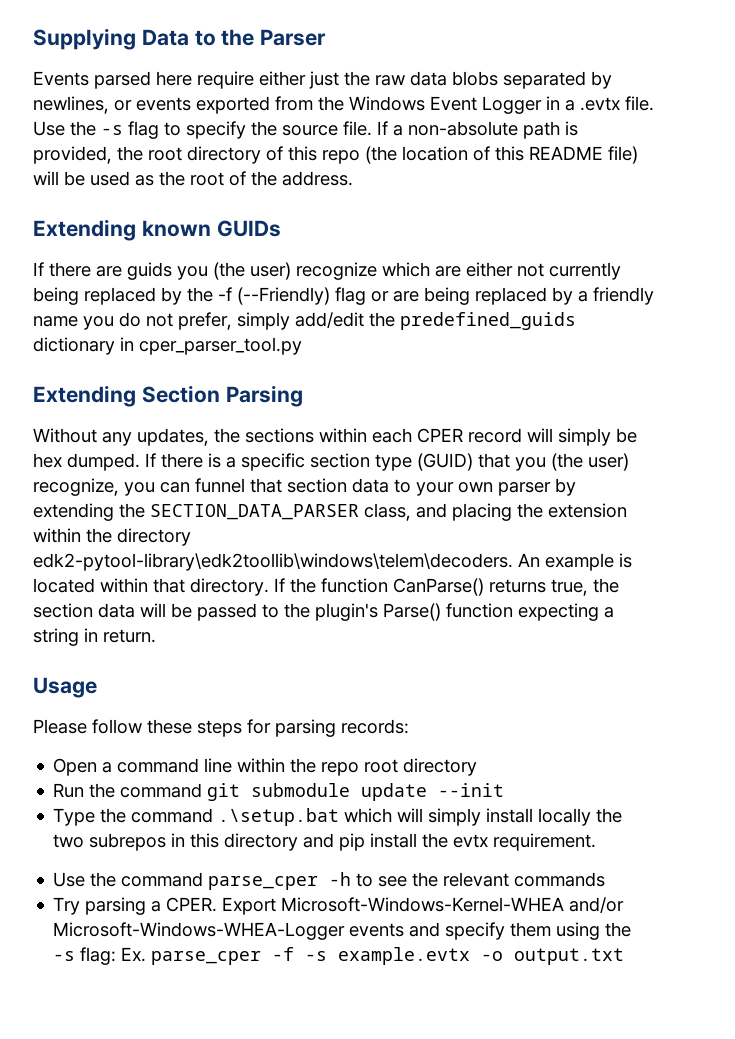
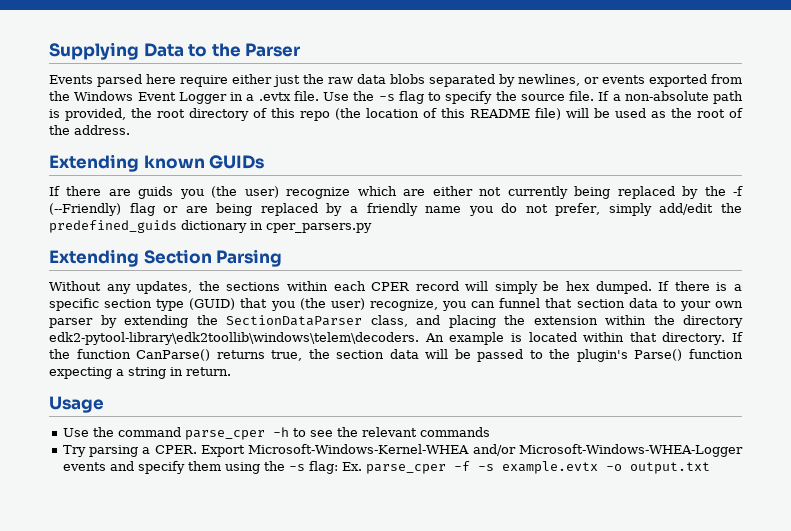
- If there are guids you (the user) recognize which are either not currently being replaced by the -f (--Friendly) flag or are being replaced by a friendly name you do not prefer, simply add/edit the predefined_guids dictionary in cper_parser_tool.py
+ If there are guids you (the user) recognize which are either not currently being replaced by the -f (--Friendly) flag or are being replaced by a friendly name you do not prefer, simply add/edit the predefined_guids dictionary in cper_parsers.py
- If there is a specific section type (GUID) that you (the user) recognize, you can funnel that section data to your own parser by extending the SECTION_DATA_PARSER class, and placing the extension within the directory edk2-pytool-library\edk2toollib\windows\telem\decoders.
+ If there is a specific section type (GUID) that you (the user) recognize, you can funnel that section data to your own parser by extending the SectionDataParser class, and placing the extension within the directory edk2-pytool-library\edk2toollib\windows\telem\decoders.
- Please follow these steps for parsing records:
- Open a command line within the repo root directory
- Run the command git submodule update --init
- Type the command .\setup.bat which will simply install locally the two subrepos in this directory and pip install the evtx requirement.

